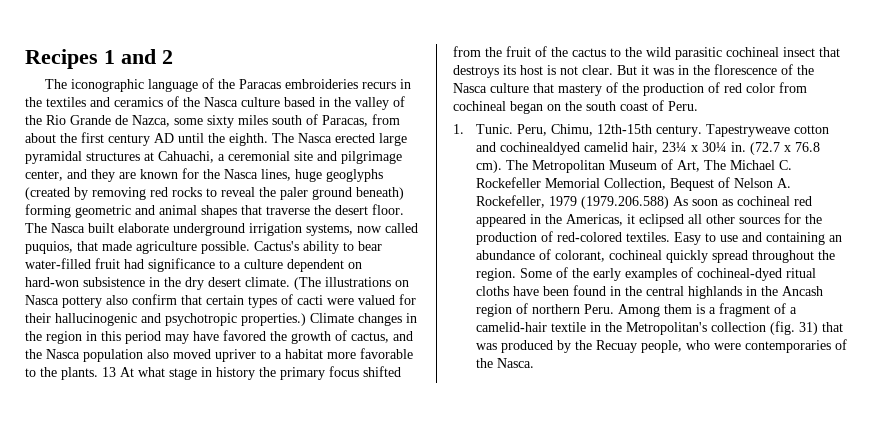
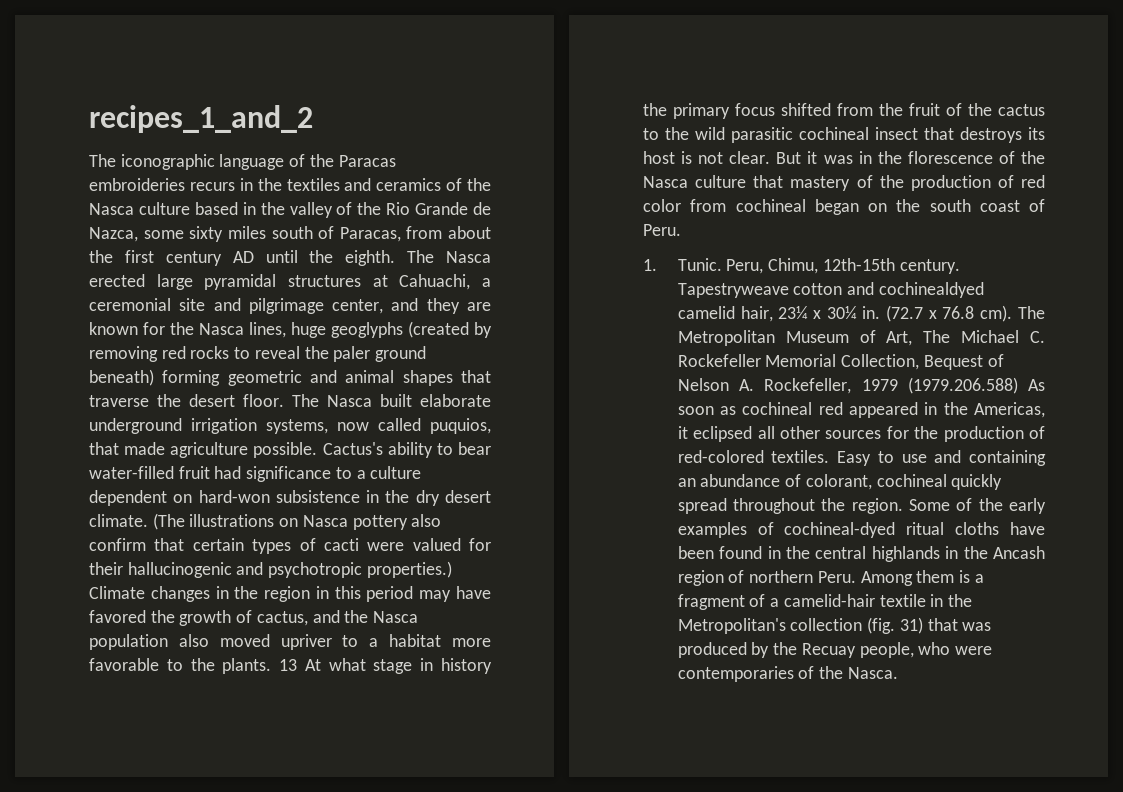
- Recipes 1 and 2
+ recipes_1_and_2

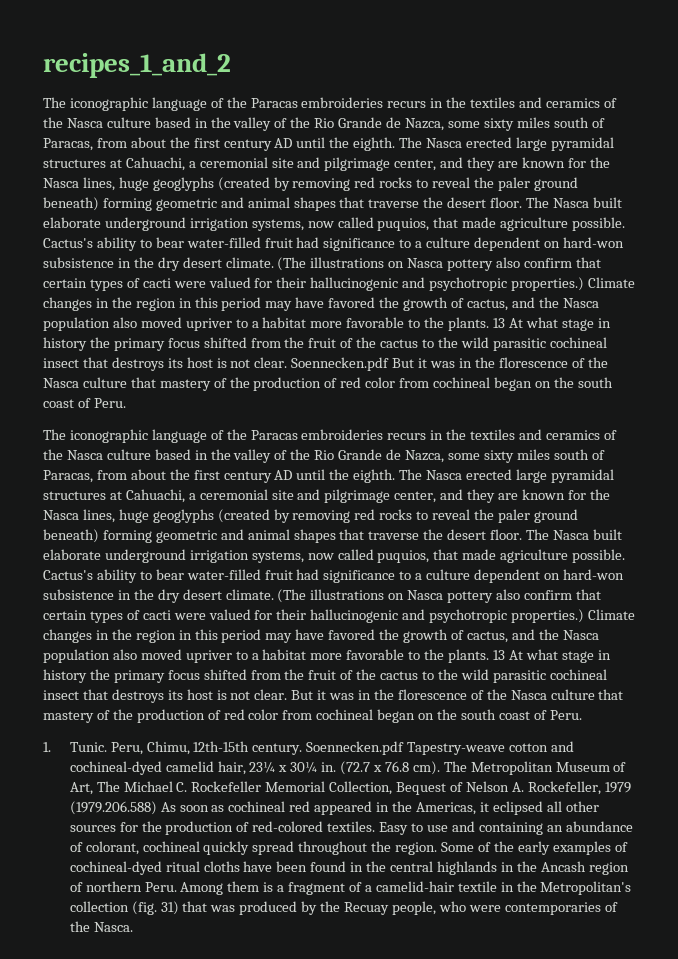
+ The iconographic language of the Paracas embroideries recurs in the textiles and ceramics of the Nasca culture based in the valley of the Rio Grande de Nazca, some sixty miles south of Paracas, from about the first century AD until the eighth. The Nasca erected large pyramidal structures at Cahuachi, a ceremonial site and pilgrimage center, and they are known for the Nasca lines, huge geoglyphs (created by removing red rocks to reveal the paler ground beneath) forming geometric and animal shapes that traverse the desert floor. The Nasca built elaborate underground irrigation systems, now called puquios, that made agriculture possible. Cactus's ability to bear water-filled fruit had significance to a culture dependent on hard-won subsistence in the dry desert climate. (The illustrations on Nasca pottery also confirm that certain types of cacti were valued for their hallucinogenic and psychotropic properties.) Climate changes in the region in this period may have favored the growth of cactus, and the Nasca population also moved upriver to a habitat more favorable to the plants. 13 At what stage in history the primary focus shifted from the fruit of the cactus to the wild parasitic cochineal insect that destroys its host is not clear. Soennecken.pdf But it was in the florescence of the Nasca culture that mastery of the production of red color from cochineal began on the south coast of Peru.
- Tapestryweave cotton and cochinealdyed camelid hair, 23¼ x 30¼ in.
+ Soennecken.pdf Tapestry-weave cotton and cochineal-dyed camelid hair, 23¼ x 30¼ in.

